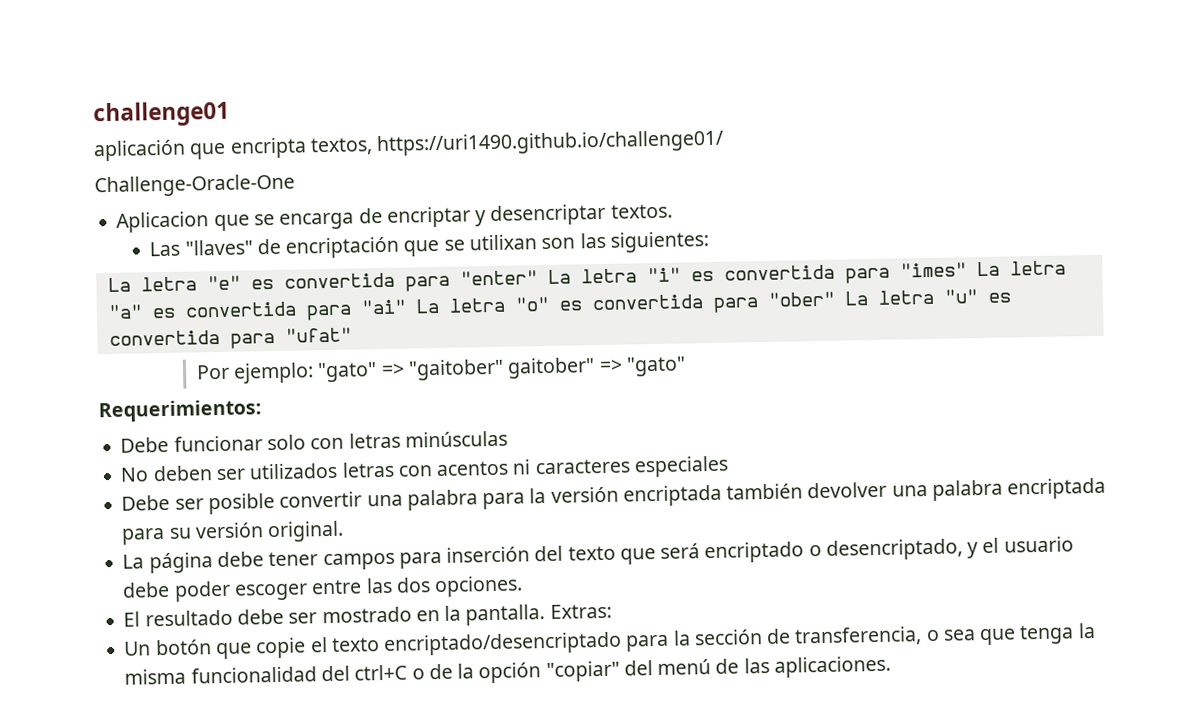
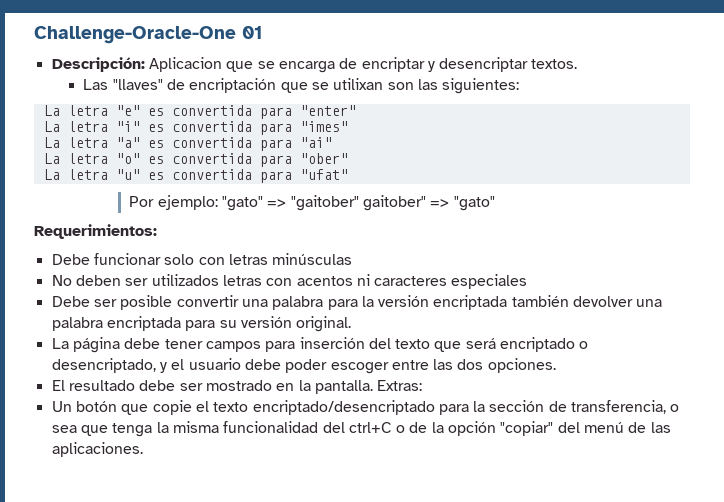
- challenge01
- aplicación que encripta textos, https://uri1490.github.io/challenge01/
- Challenge-Oracle-One
- Aplicacion que se encarga de encriptar y desencriptar textos.
+ Challenge-Oracle-One 01
+ Descripción: Aplicacion que se encarga de encriptar y desencriptar textos.
- La letra "e" es convertida para "enter" La letra "i" es convertida para "imes" La letra "a" es convertida para "ai" La letra "o" es convertida para "ober" La letra "u" es convertida para "ufat"
+ La letra "e" es convertida para "enter"
+ La letra "i" es convertida para "imes"
+ La letra "a" es convertida para "ai"
+ La letra "o" es convertida para "ober"
+ La letra "u" es convertida para "ufat"

